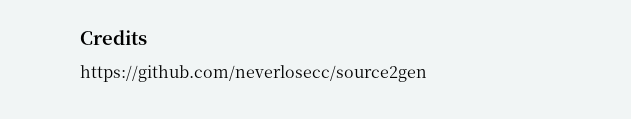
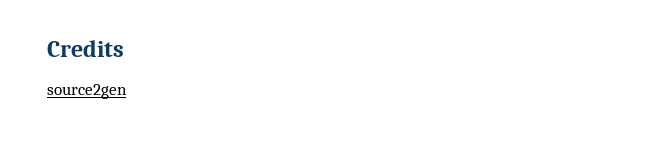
- https://github.com/neverlosecc/source2gen
+ source2gen

